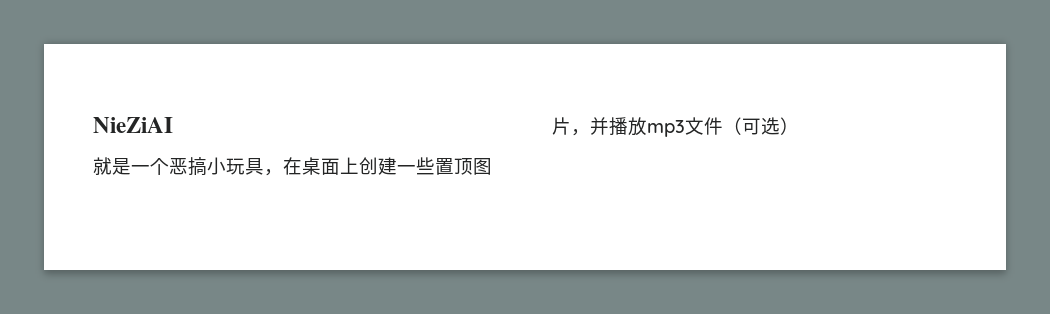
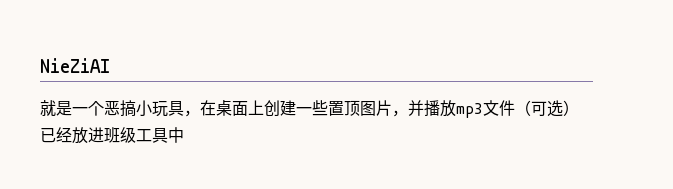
- 就是一个恶搞小玩具，在桌面上创建一些置顶图片，并播放mp3文件（可选）
+ 就是一个恶搞小玩具，在桌面上创建一些置顶图片，并播放mp3文件（可选）已经放进班级工具中

